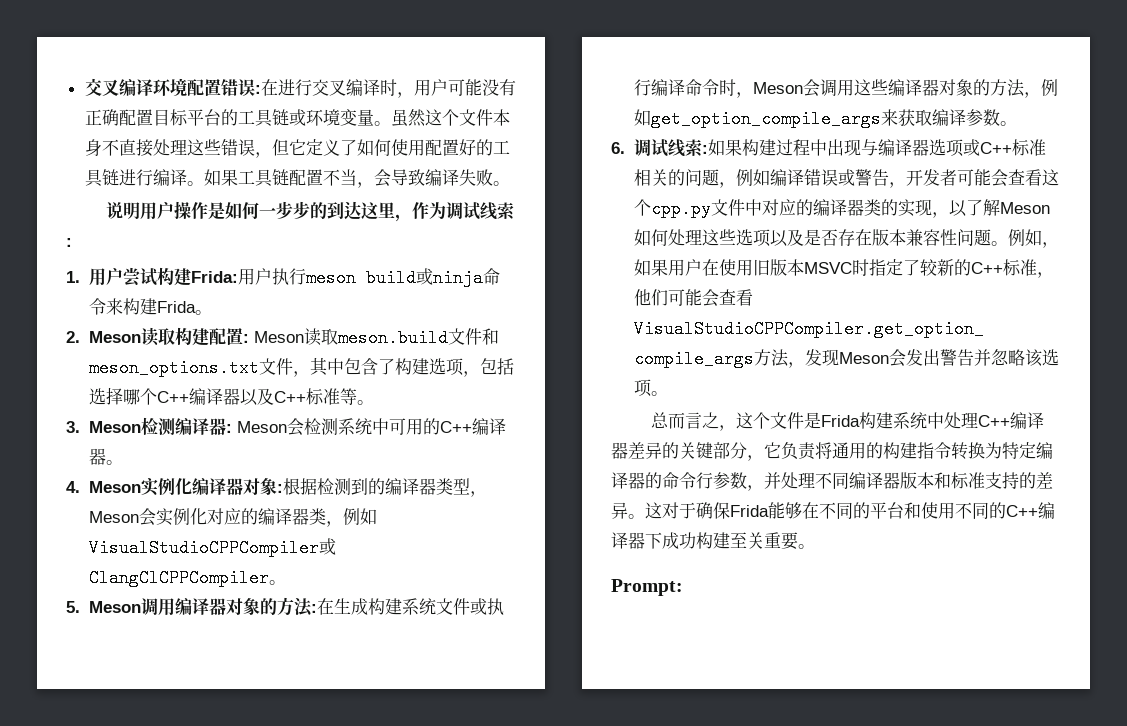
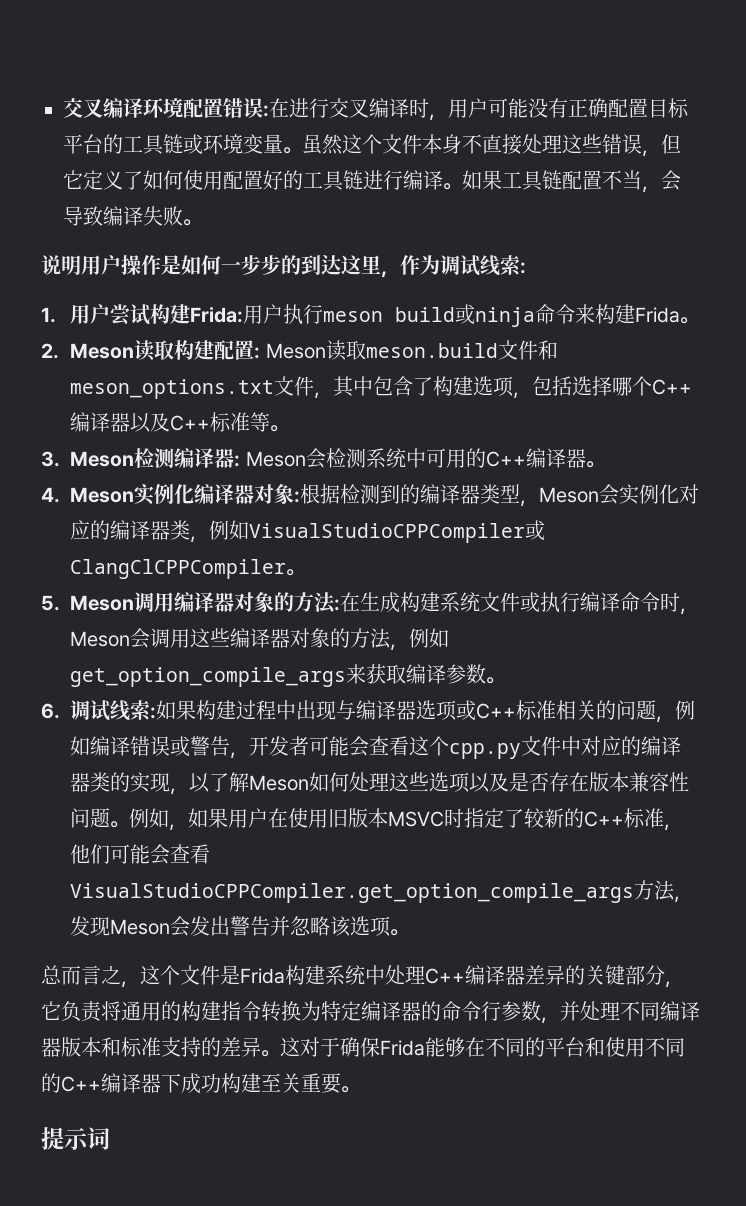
- Prompt:
+ 提示词

